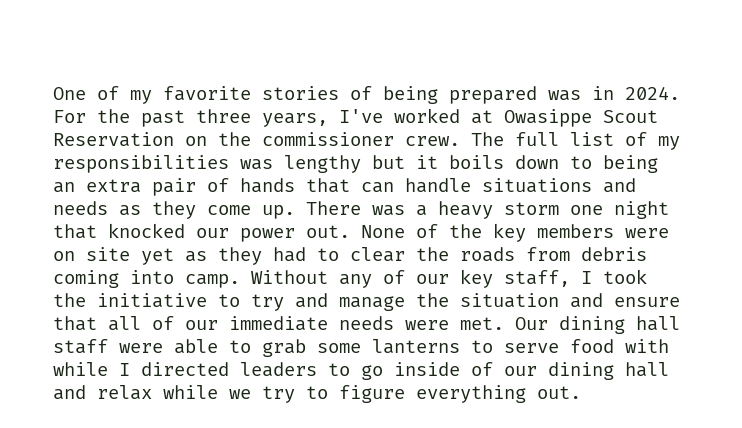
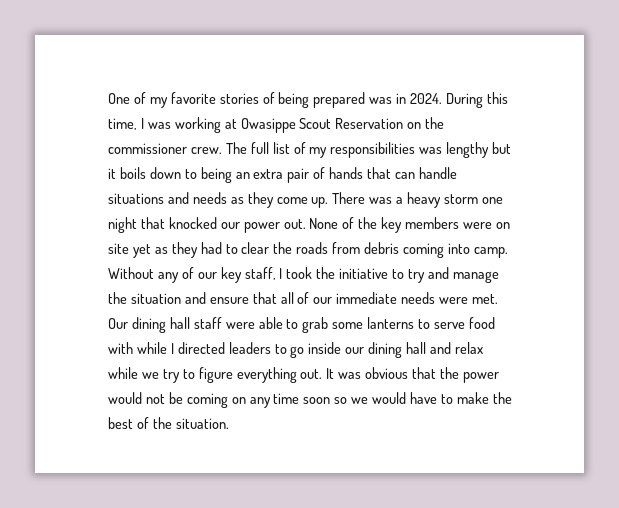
- For the past three years, I've worked at Owasippe Scout Reservation on the commissioner crew.
+ During this time, I was working at Owasippe Scout Reservation on the commissioner crew.
- Our dining hall staff were able to grab some lanterns to serve food with while I directed leaders to go inside of our dining hall and relax while we try to figure everything out.
+ Our dining hall staff were able to grab some lanterns to serve food with while I directed leaders to go inside our dining hall and relax while we try to figure everything out.
+ It was obvious that the power would not be coming on any time soon so we would have to make the best of the situation.

